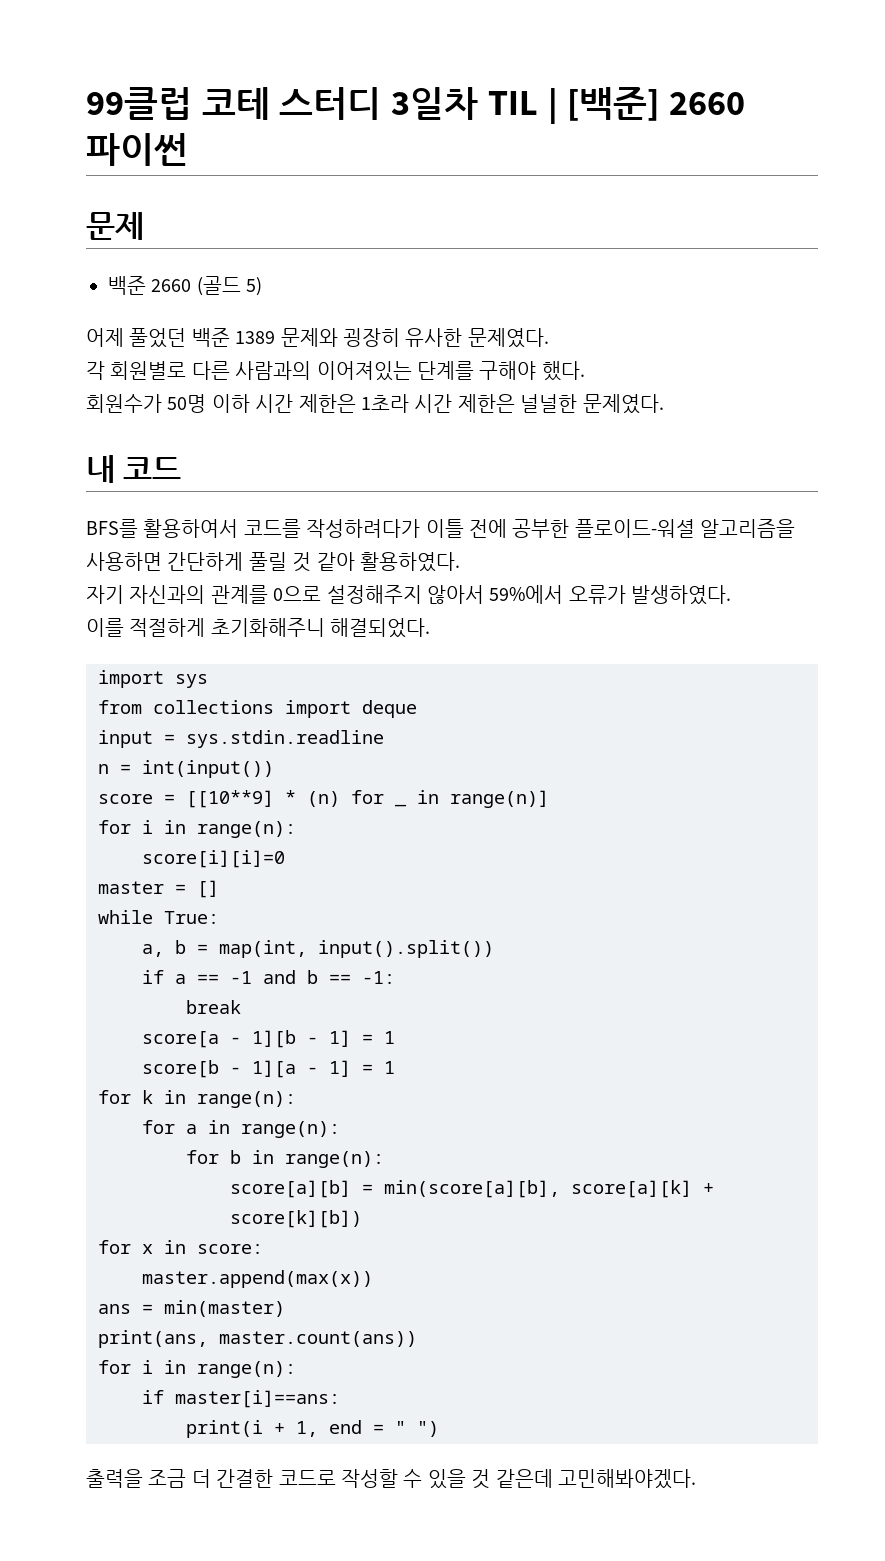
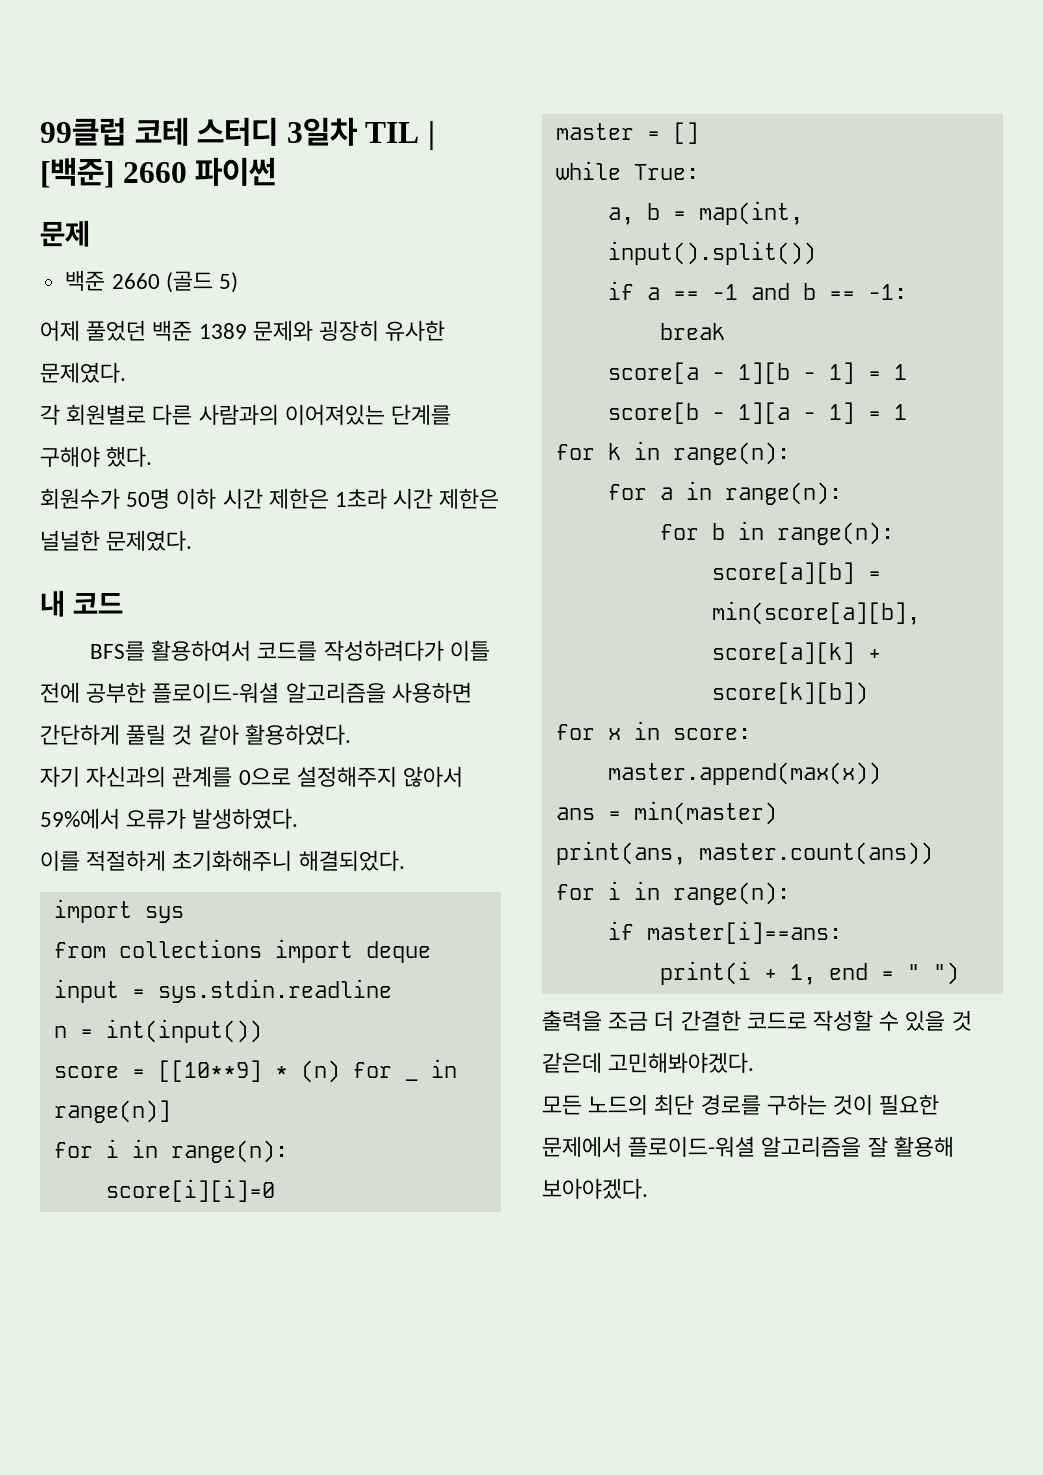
+ 모든 노드의 최단 경로를 구하는 것이 필요한 문제에서 플로이드-워셜 알고리즘을 잘 활용해 보아야겠다.

